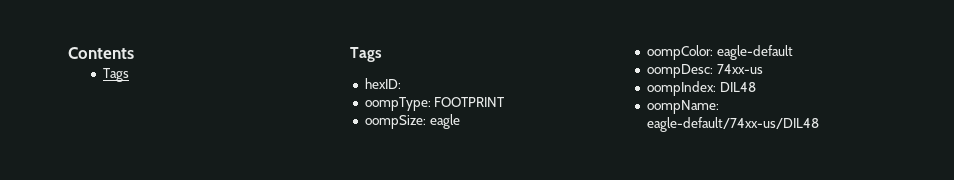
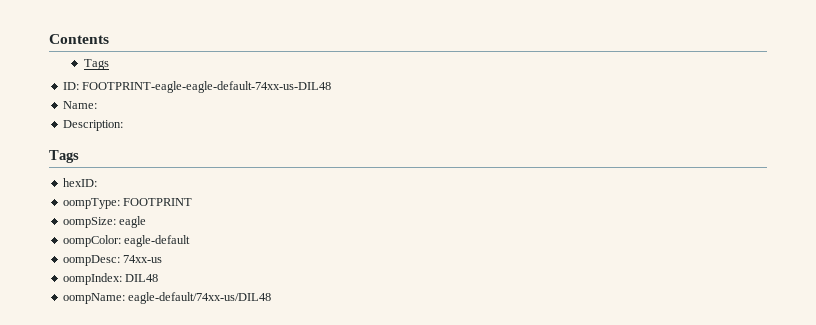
+ ID: FOOTPRINT-eagle-eagle-default-74xx-us-DIL48
+ Name:
+ Description:

